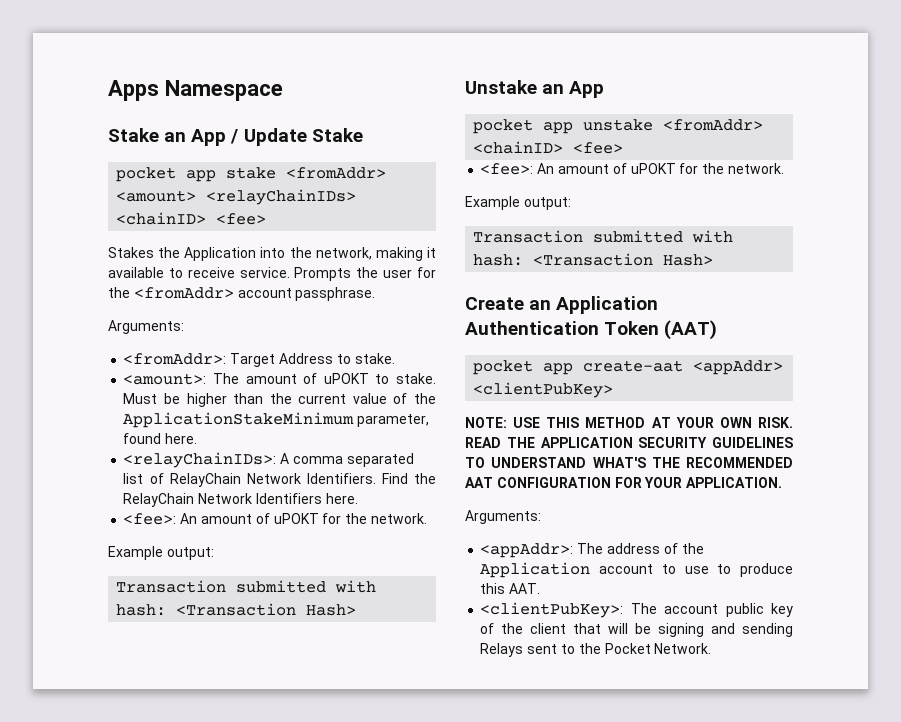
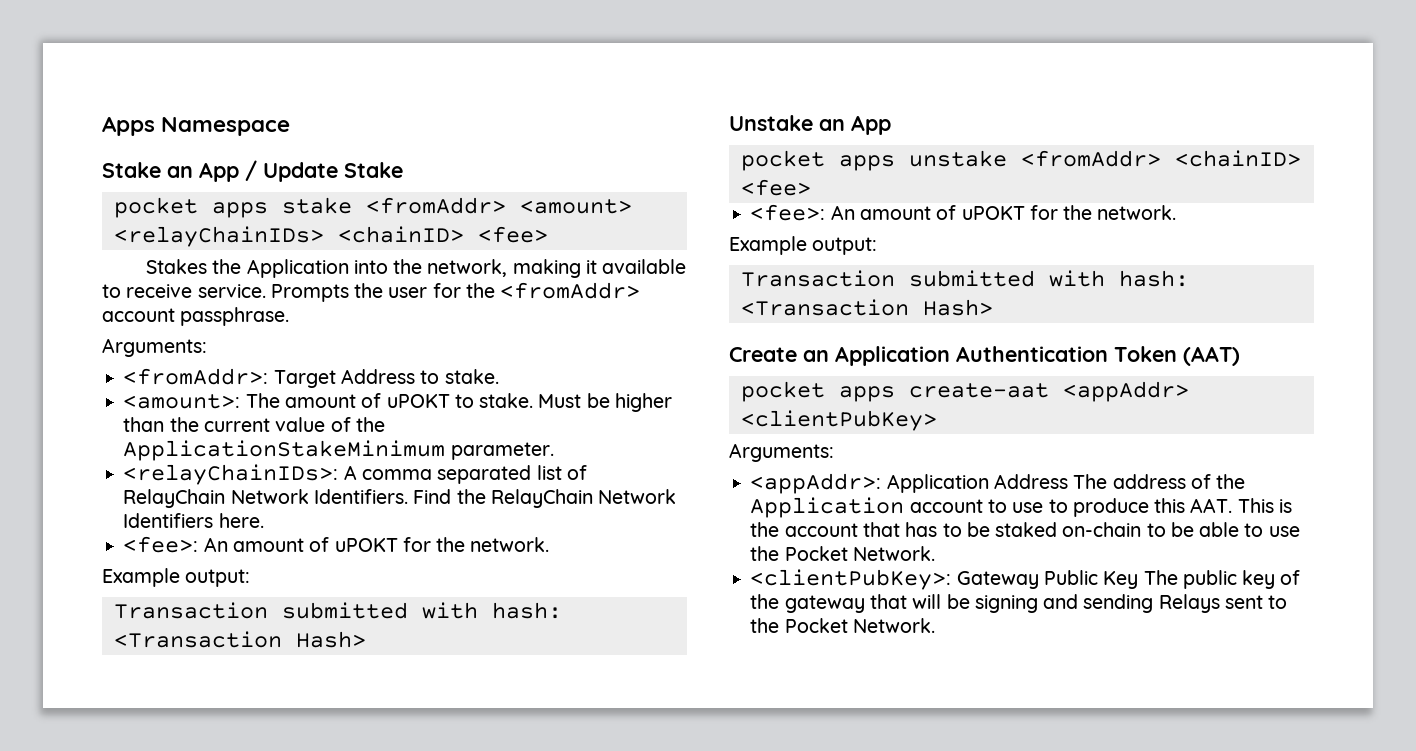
- pocket app stake <fromAddr> <amount> <relayChainIDs> <chainID> <fee>
+ pocket apps stake <fromAddr> <amount> <relayChainIDs> <chainID> <fee>
- Must be higher than the current value of the ApplicationStakeMinimum parameter, found here.
+ Must be higher than the current value of the ApplicationStakeMinimum parameter.
- pocket app unstake <fromAddr> <chainID> <fee>
+ pocket apps unstake <fromAddr> <chainID> <fee>
- pocket app create-aat <appAddr> <clientPubKey>
+ pocket apps create-aat <appAddr> <clientPubKey>
- NOTE: USE THIS METHOD AT YOUR OWN RISK. READ THE APPLICATION SECURITY GUIDELINES TO UNDERSTAND WHAT'S THE RECOMMENDED AAT CONFIGURATION FOR YOUR APPLICATION.
- <appAddr>: The address of the Application account to use to produce this AAT.
- <clientPubKey>: The account public key of the client that will be signing and sending Relays sent to the Pocket Network.
+ <appAddr>: Application Address The address of the Application account to use to produce this AAT. This is the account that has to be staked on-chain to be able to use the Pocket Network.
+ <clientPubKey>: Gateway Public Key The public key of the gateway that will be signing and sending Relays sent to the Pocket Network.

